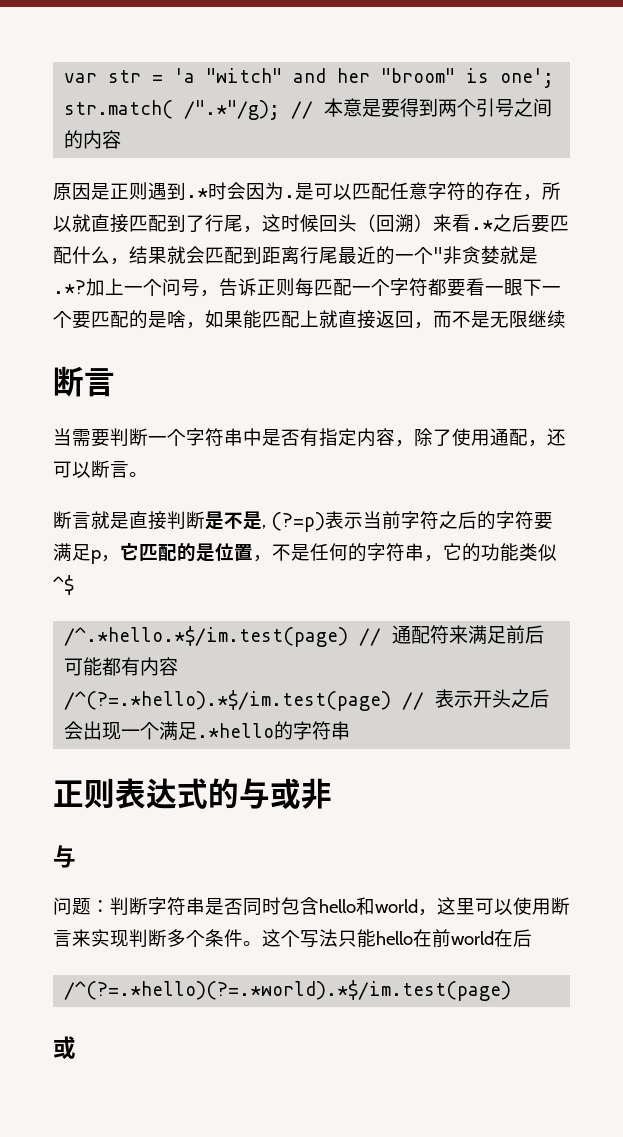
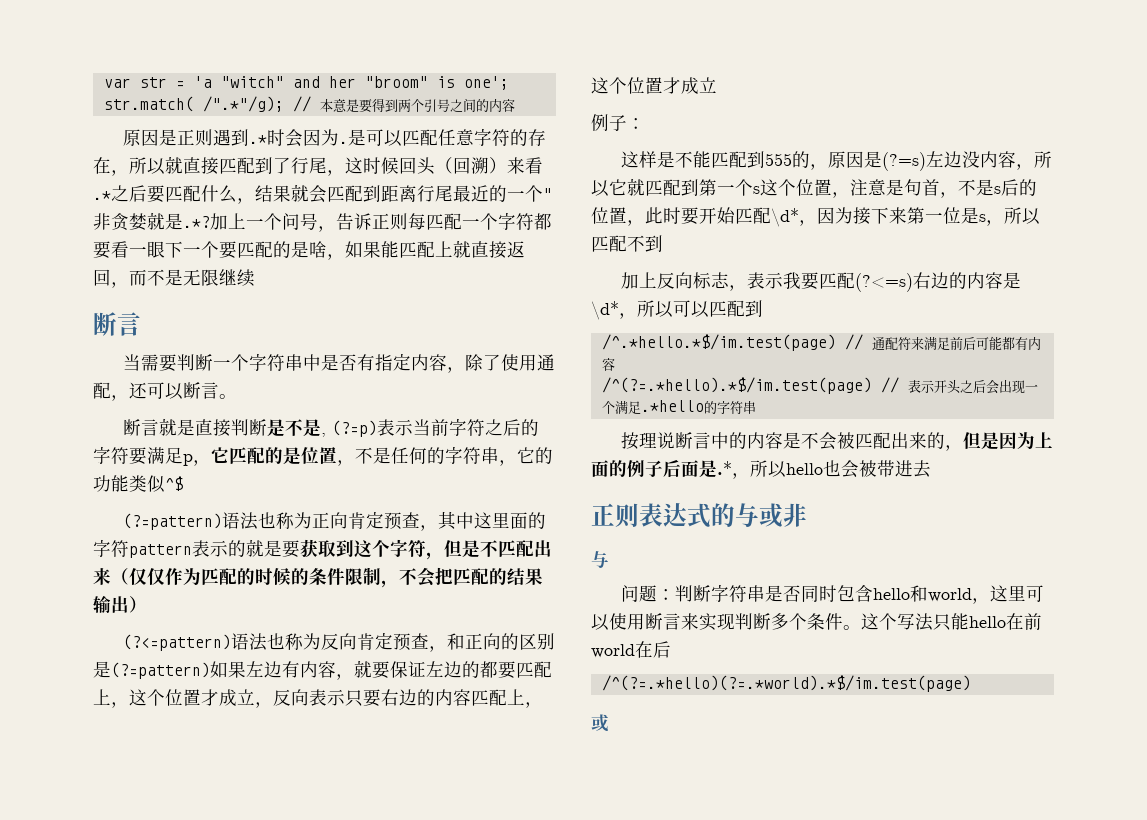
+ (?=pattern)语法也称为正向肯定预查，其中这里面的字符pattern表示的就是要获取到这个字符，但是不匹配出来（仅仅作为匹配的时候的条件限制，不会把匹配的结果输出）
+ (?<=pattern)语法也称为反向肯定预查，和正向的区别是(?=pattern)如果左边有内容，就要保证左边的都要匹配上，这个位置才成立，反向表示只要右边的内容匹配上，这个位置才成立
+ 例子：
+ 这样是不能匹配到555的，原因是(?=s)左边没内容，所以它就匹配到第一个s这个位置，注意是句首，不是s后的位置，此时要开始匹配\d*，因为接下来第一位是s，所以匹配不到
+ 加上反向标志，表示我要匹配(?<=s)右边的内容是\d*，所以可以匹配到
+ 按理说断言中的内容是不会被匹配出来的，但是因为上面的例子后面是.*，所以hello也会被带进去

